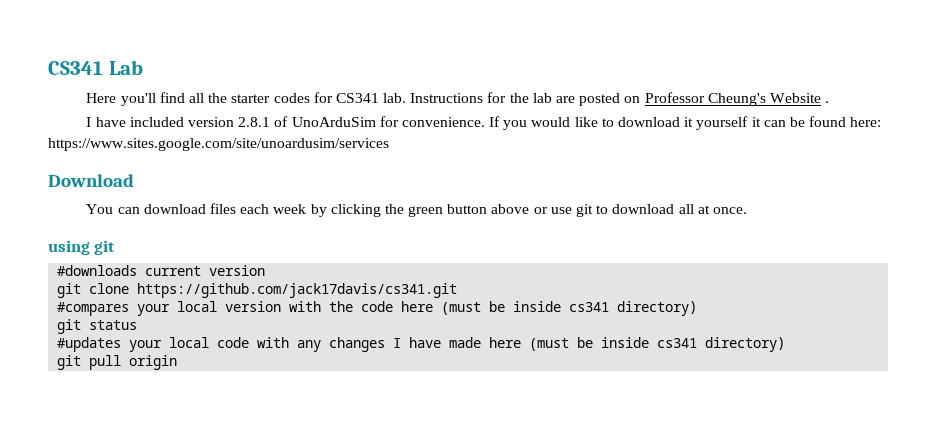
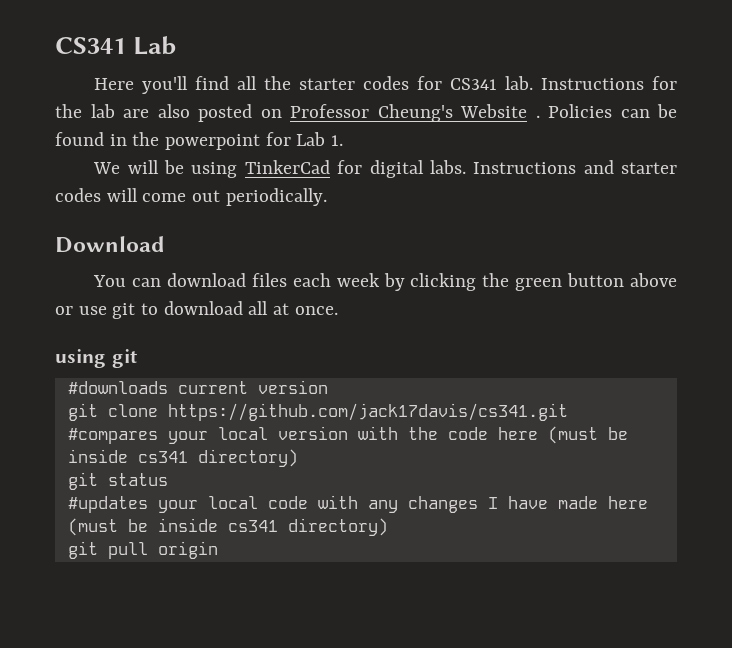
- Instructions for the lab are posted on Professor Cheung's Website .
- I have included version 2.8.1 of UnoArduSim for convenience. If you would like to download it yourself it can be found here: https://www.sites.google.com/site/unoardusim/services
+ Instructions for the lab are also posted on Professor Cheung's Website . Policies can be found in the powerpoint for Lab 1.
+ We will be using TinkerCad for digital labs. Instructions and starter codes will come out periodically.

